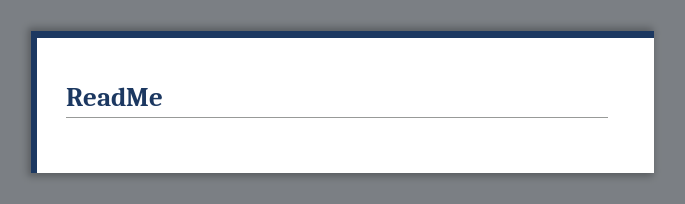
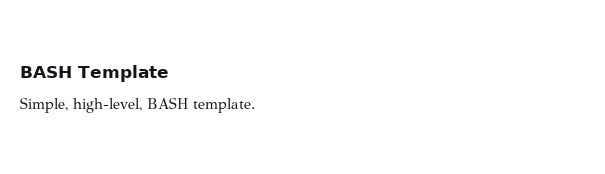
- ReadMe
+ BASH Template
+ Simple, high-level, BASH template.

